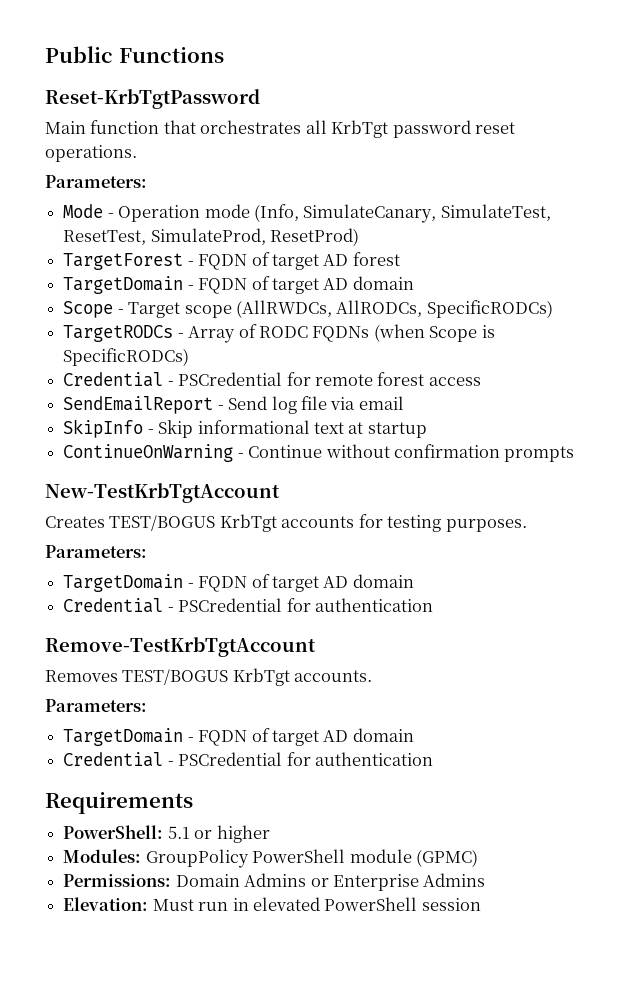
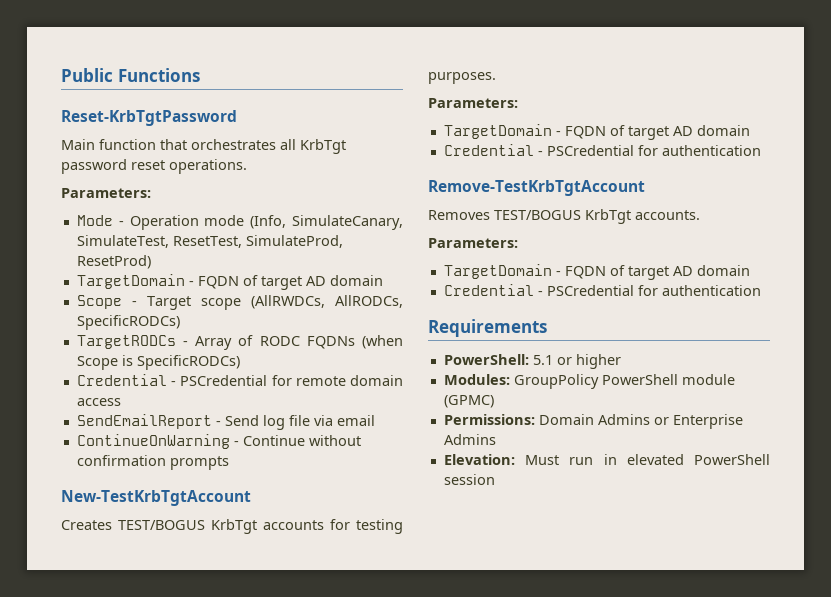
- TargetForest - FQDN of target AD forest
- Credential - PSCredential for remote forest access
+ Credential - PSCredential for remote domain access
- SkipInfo - Skip informational text at startup

